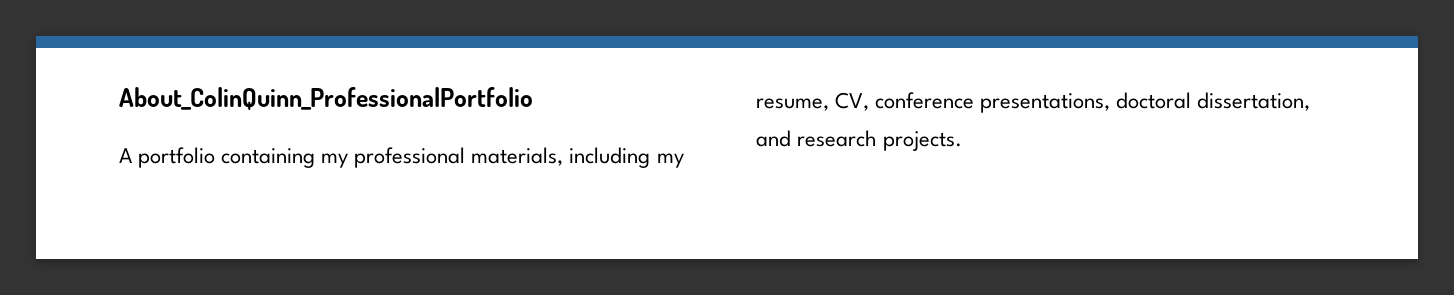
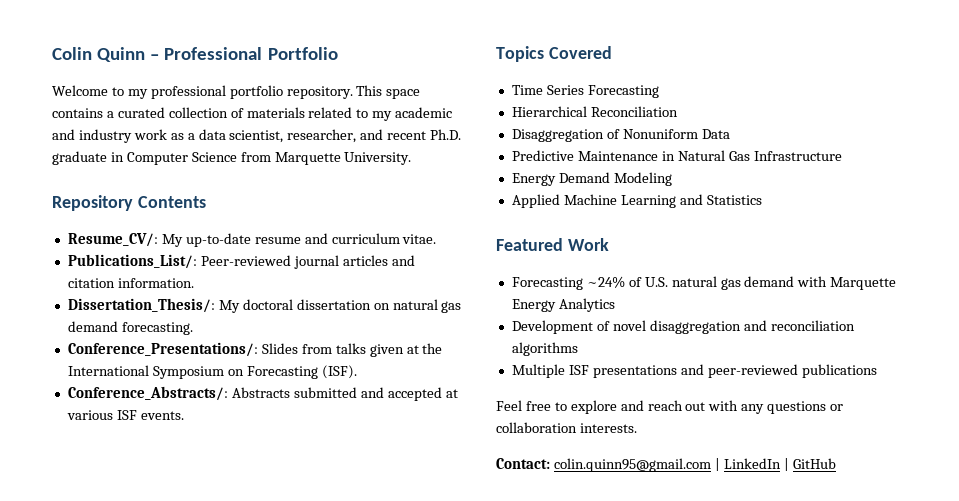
- About_ColinQuinn_ProfessionalPortfolio
- A portfolio containing my professional materials, including my resume, CV, conference presentations, doctoral dissertation, and research projects.
+ Colin Quinn – Professional Portfolio
+ Welcome to my professional portfolio repository. This space contains a curated collection of materials related to my academic and industry work as a data scientist, researcher, and recent Ph.D. graduate in Computer Science from Marquette University.
+ Repository Contents
+ Resume_CV/: My up-to-date resume and curriculum vitae.
+ Publications_List/: Peer-reviewed journal articles and citation information.
+ Dissertation_Thesis/: My doctoral dissertation on natural gas demand forecasting.
+ Conference_Presentations/: Slides from talks given at the International Symposium on Forecasting (ISF).
+ Conference_Abstracts/: Abstracts submitted and accepted at various ISF events.
+ Topics Covered
+ Time Series Forecasting
+ Hierarchical Reconciliation
+ Disaggregation of Nonuniform Data
+ Predictive Maintenance in Natural Gas Infrastructure
+ Energy Demand Modeling
+ Applied Machine Learning and Statistics
+ Featured Work
+ Forecasting ~24% of U.S. natural gas demand with Marquette Energy Analytics
+ Development of novel disaggregation and reconciliation algorithms
+ Multiple ISF presentations and peer-reviewed publications
+ Feel free to explore and reach out with any questions or collaboration interests.
+ Contact: colin.quinn95@gmail.com | LinkedIn | GitHub

